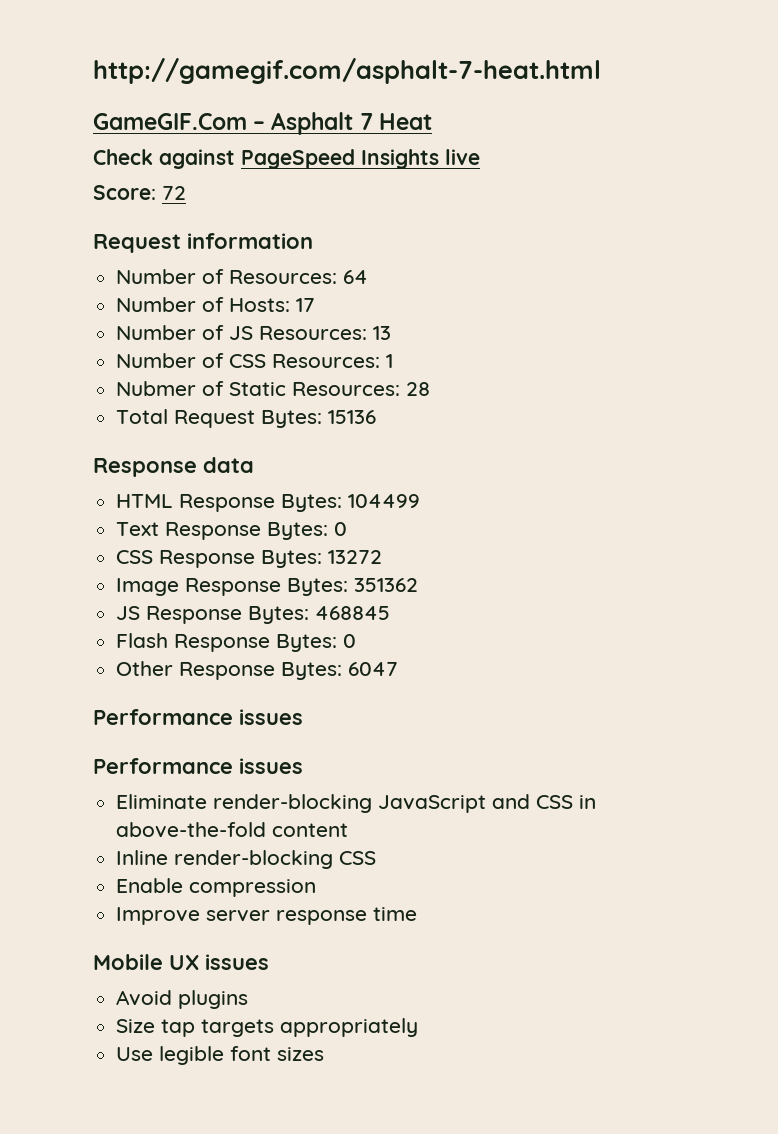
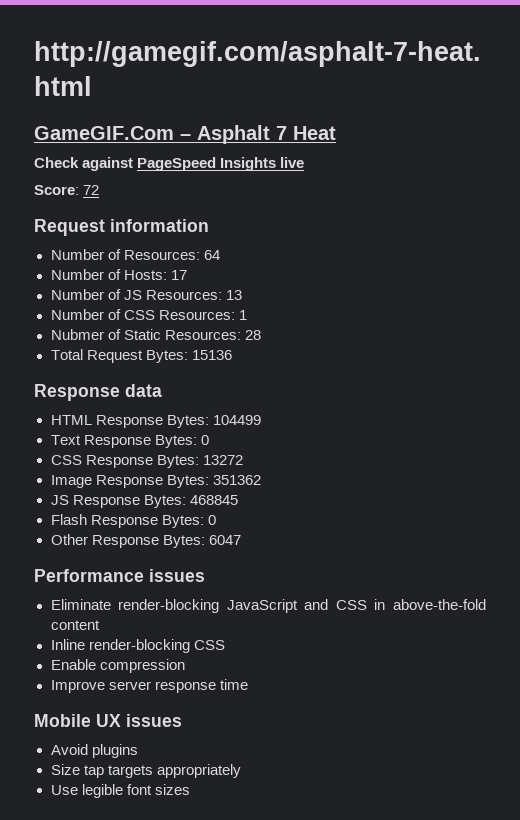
  Other Response Bytes: 6047
- Performance issues

